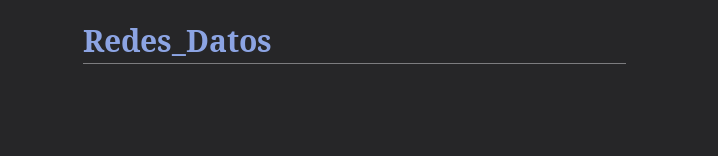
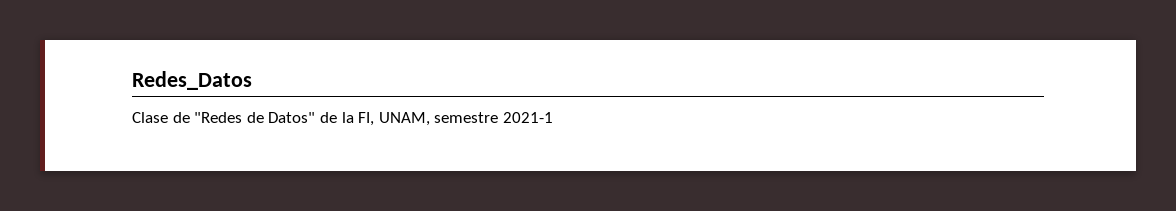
+ Clase de "Redes de Datos" de la FI, UNAM, semestre 2021-1

